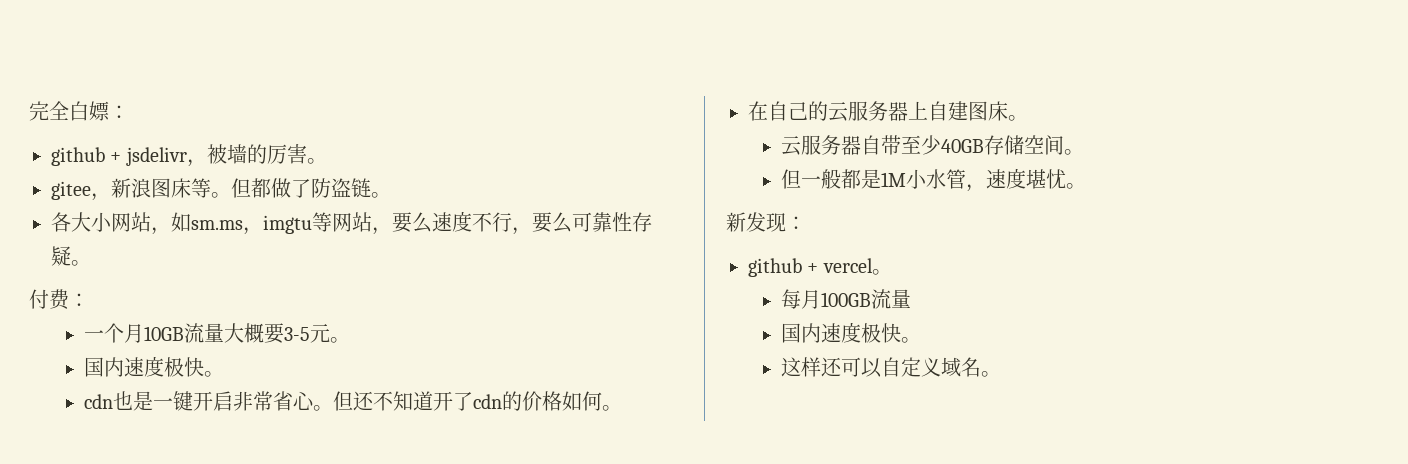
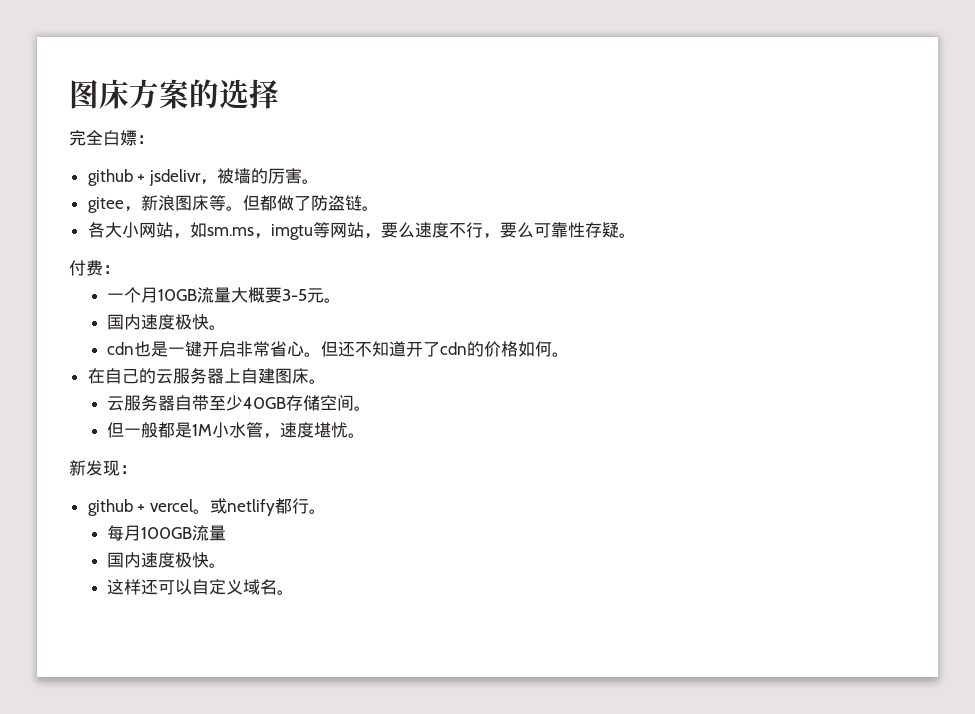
+ 图床方案的选择
+ 或netlify都行。

